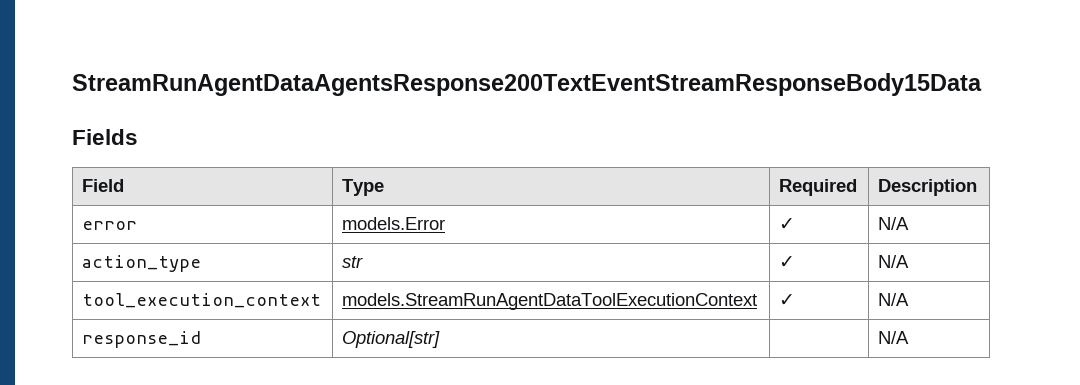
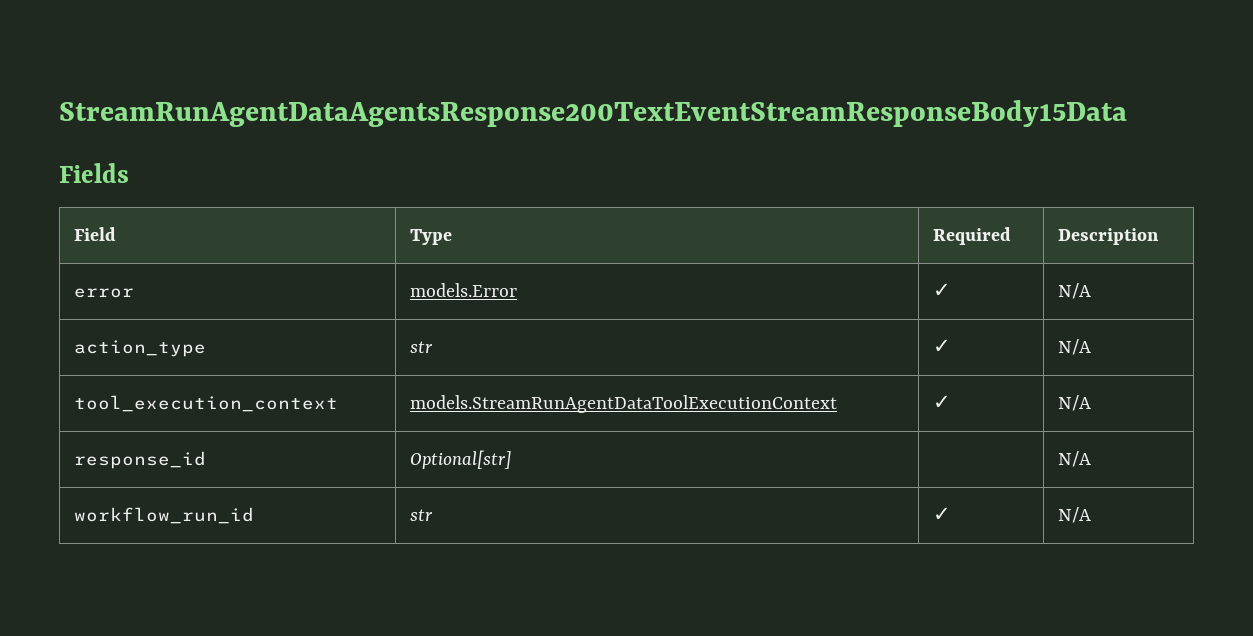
+ workflow_run_id | str | ✓ | N/A

